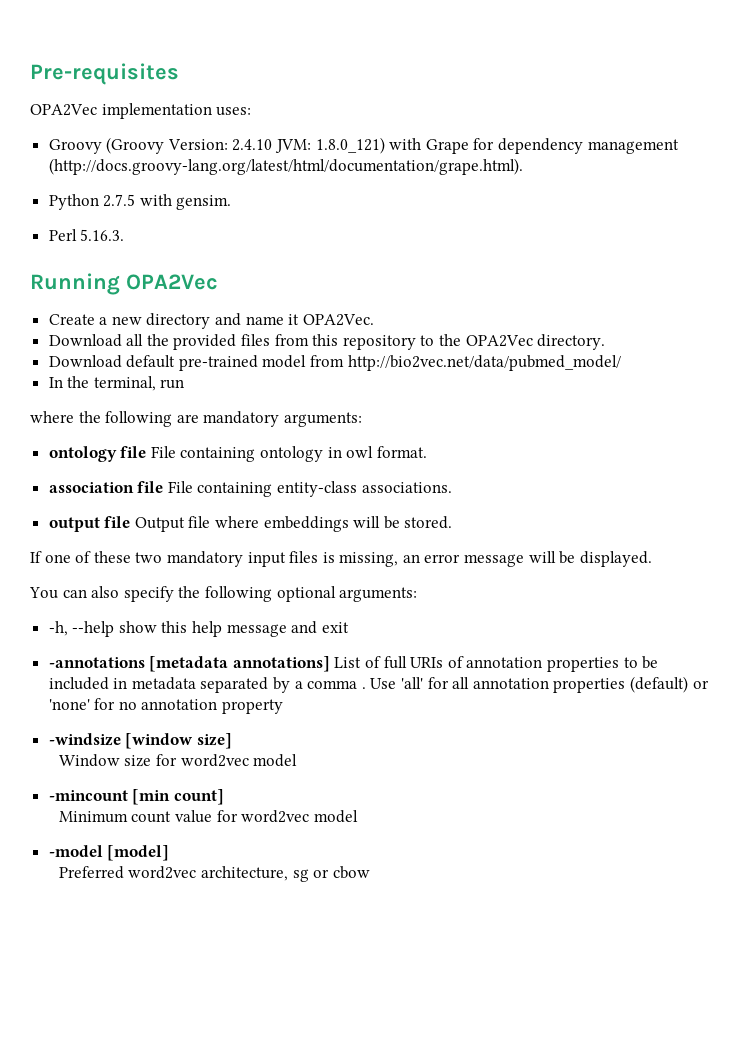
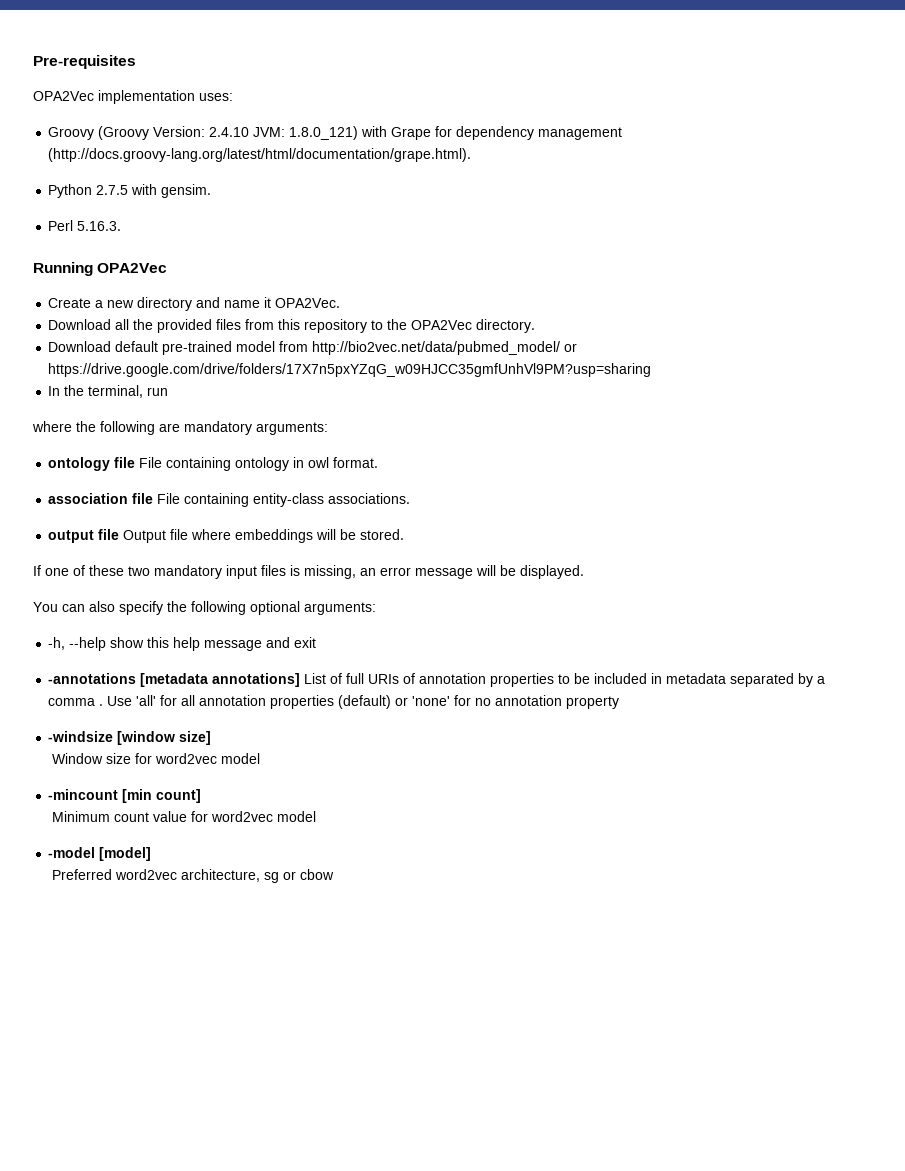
- Download default pre-trained model from http://bio2vec.net/data/pubmed_model/
+ Download default pre-trained model from http://bio2vec.net/data/pubmed_model/ or https://drive.google.com/drive/folders/17X7n5pxYZqG_w09HJCC35gmfUnhVl9PM?usp=sharing

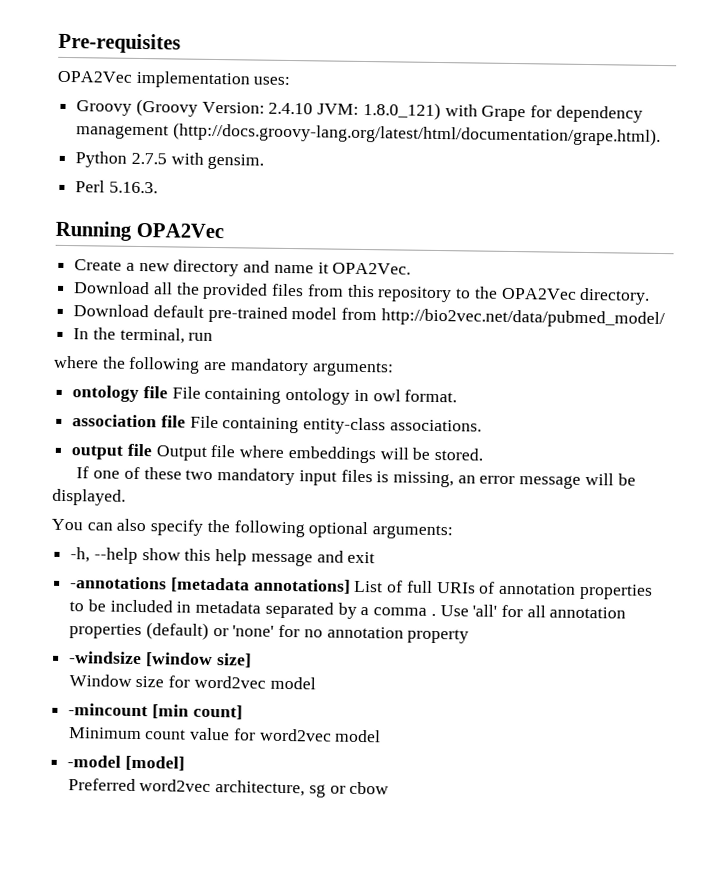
- Download default pre-trained model from http://bio2vec.net/data/pubmed_model/ or https://drive.google.com/drive/folders/17X7n5pxYZqG_w09HJCC35gmfUnhVl9PM?usp=sharing
+ Download default pre-trained model from http://bio2vec.net/data/pubmed_model/

